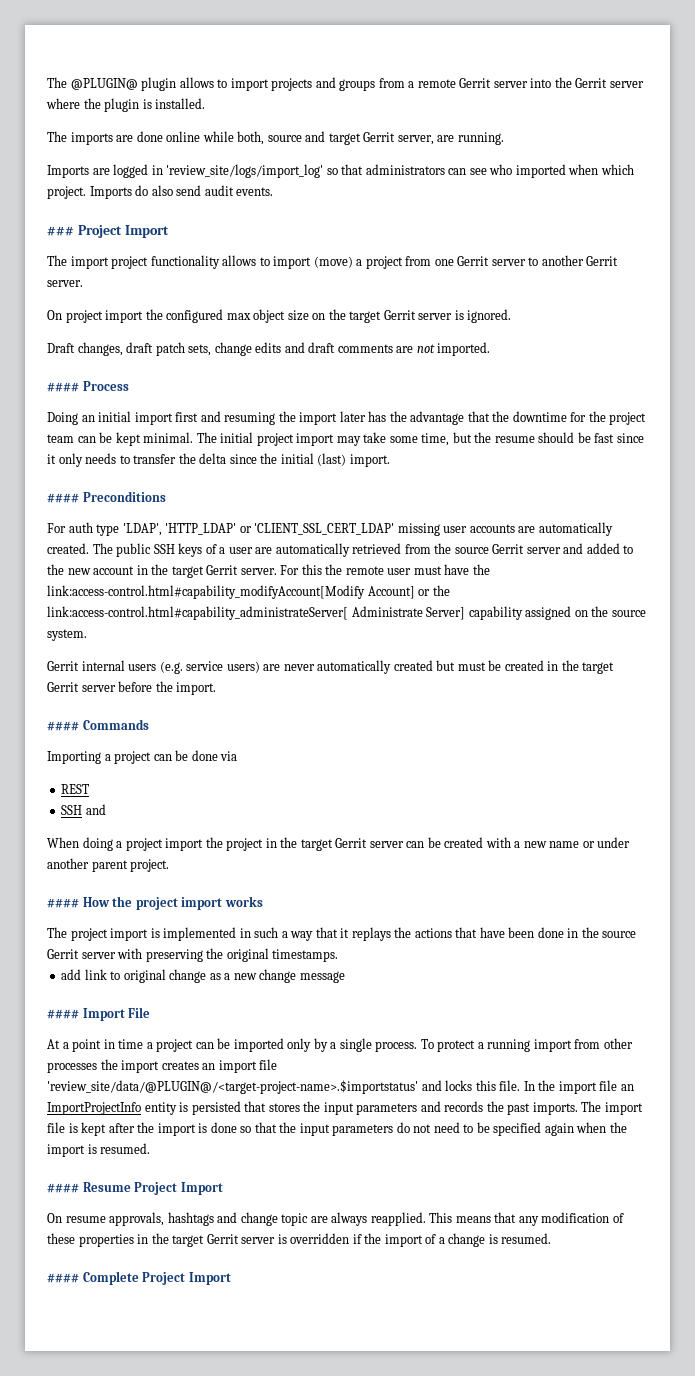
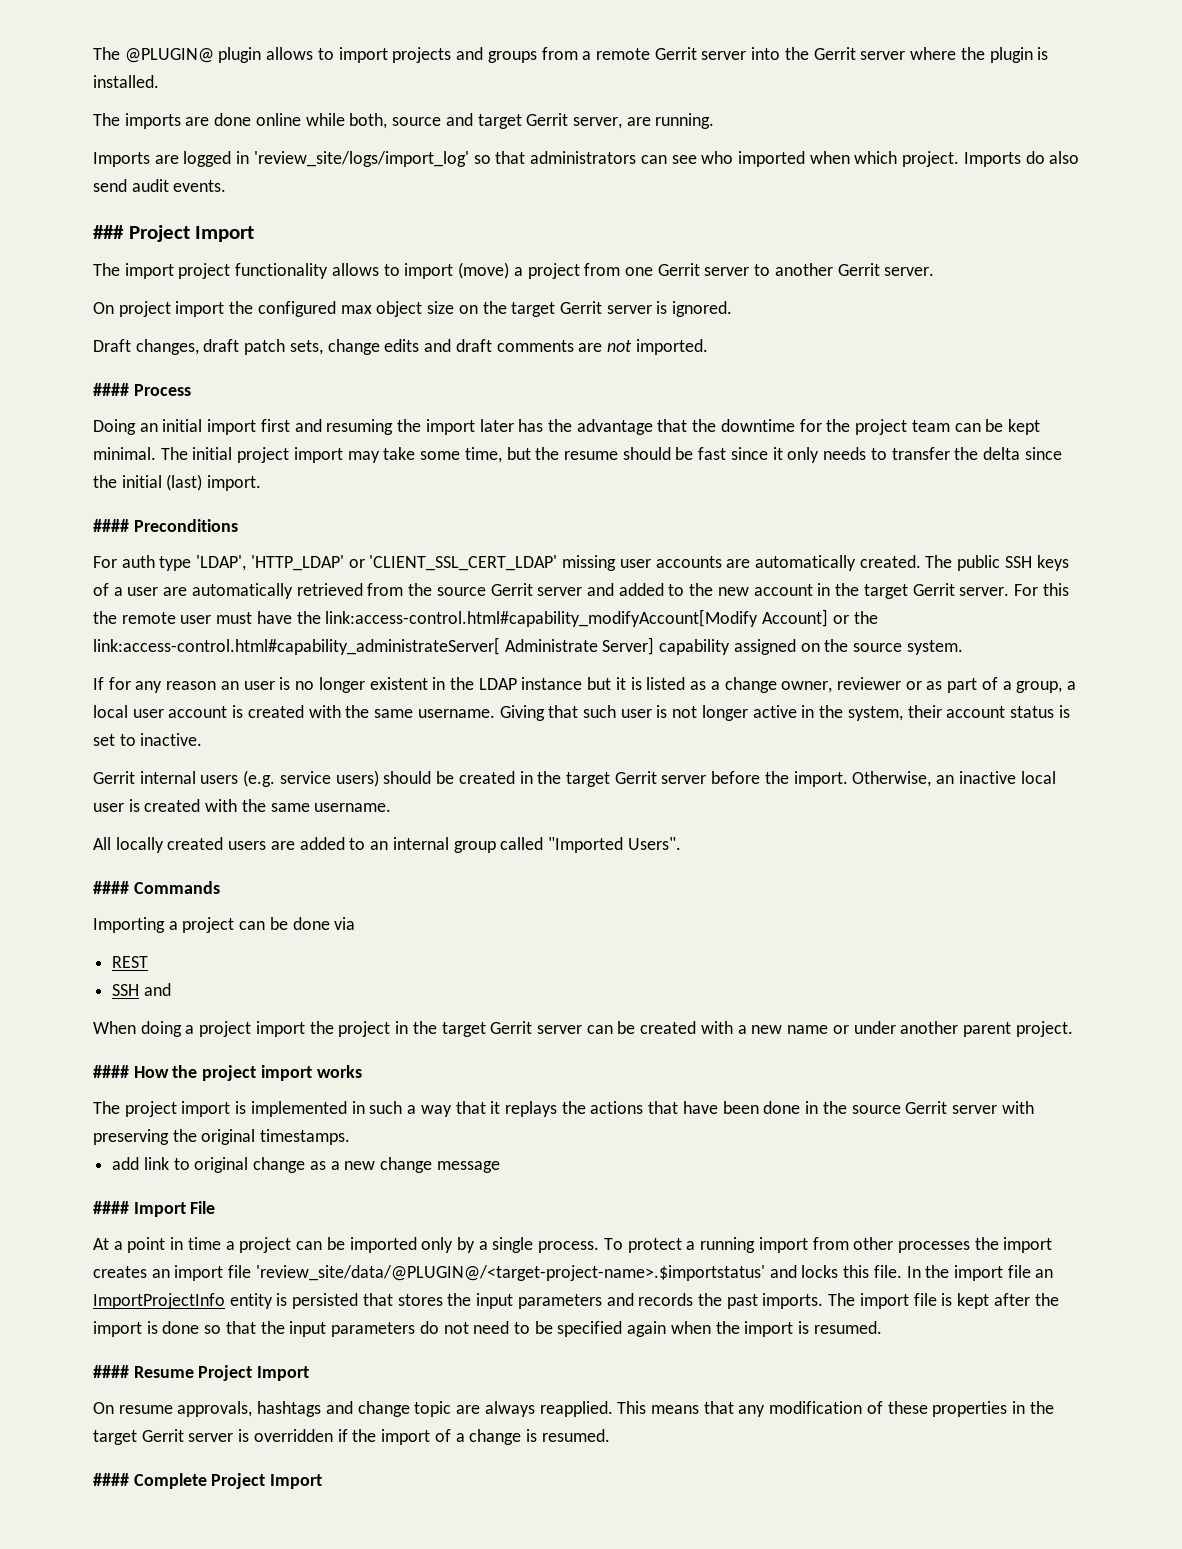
+ If for any reason an user is no longer existent in the LDAP instance but it is listed as a change owner, reviewer or as part of a group, a local user account is created with the same username. Giving that such user is not longer active in the system, their account status is set to inactive.
- Gerrit internal users (e.g. service users) are never automatically created but must be created in the target Gerrit server before the import.
+ Gerrit internal users (e.g. service users) should be created in the target Gerrit server before the import. Otherwise, an inactive local user is created with the same username.
+ All locally created users are added to an internal group called "Imported Users".

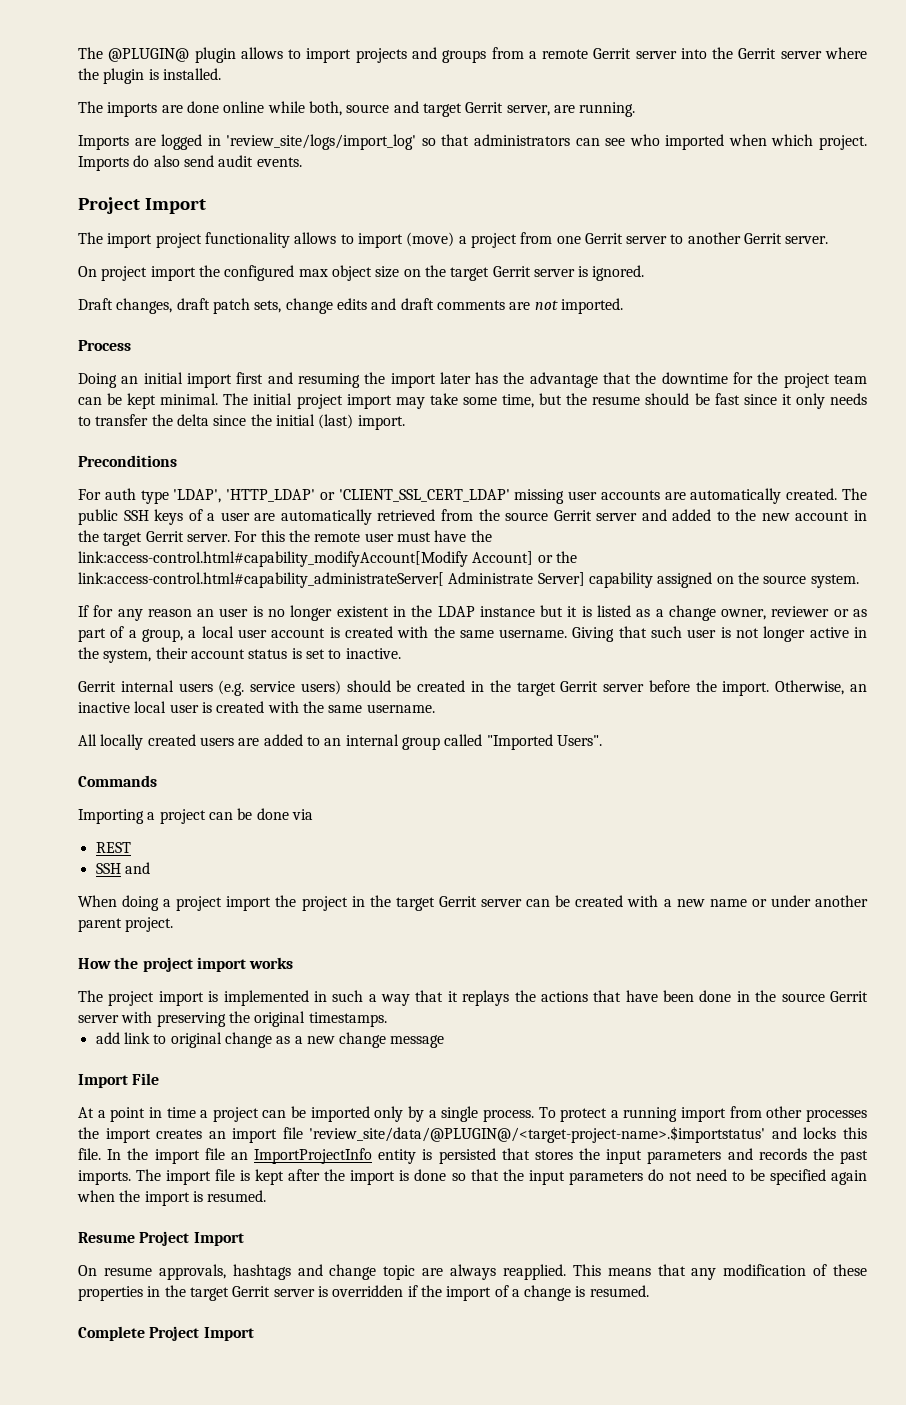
  Imports do also send audit events.
- ### Project Import
+ Project Import
- #### Process
+ Process
- #### Preconditions
+ Preconditions
- #### Commands
+ Commands
- #### How the project import works
+ How the project import works
- #### Import File
+ Import File
- #### Resume Project Import
+ Resume Project Import
- #### Complete Project Import
+ Complete Project Import

